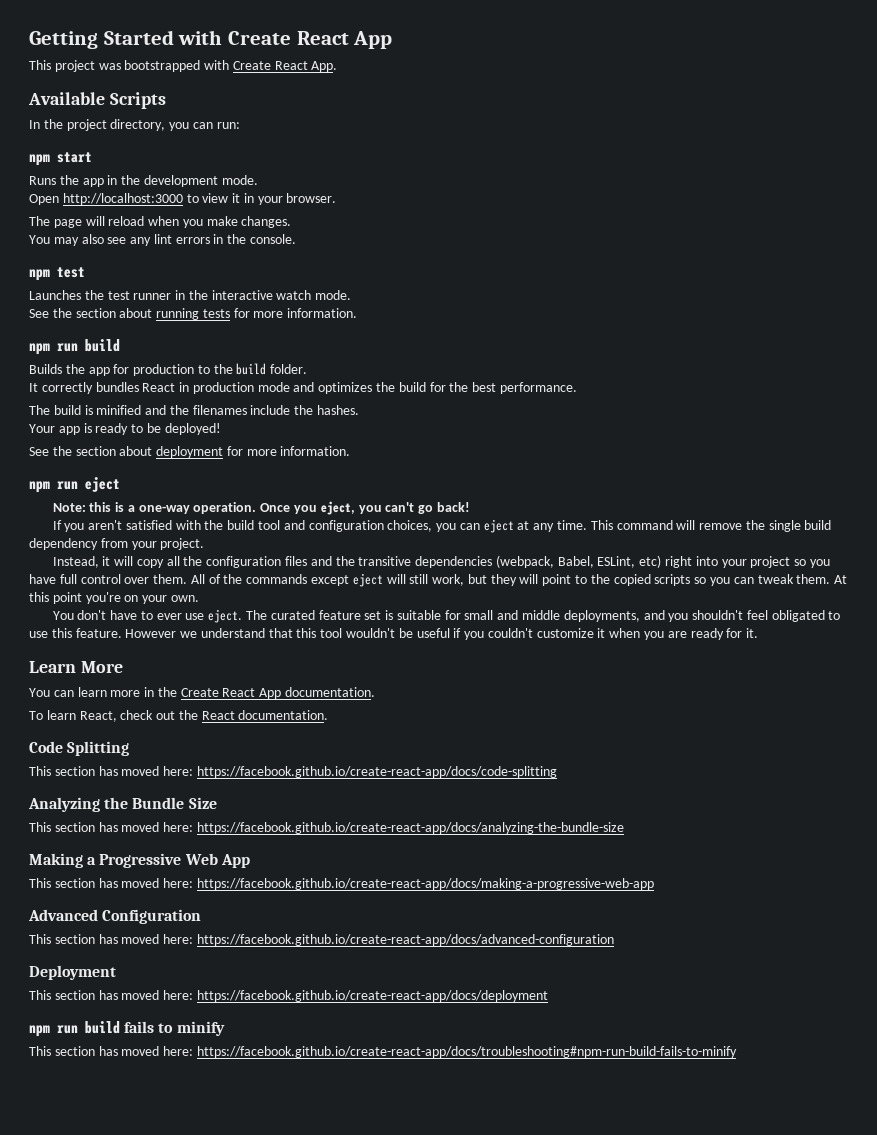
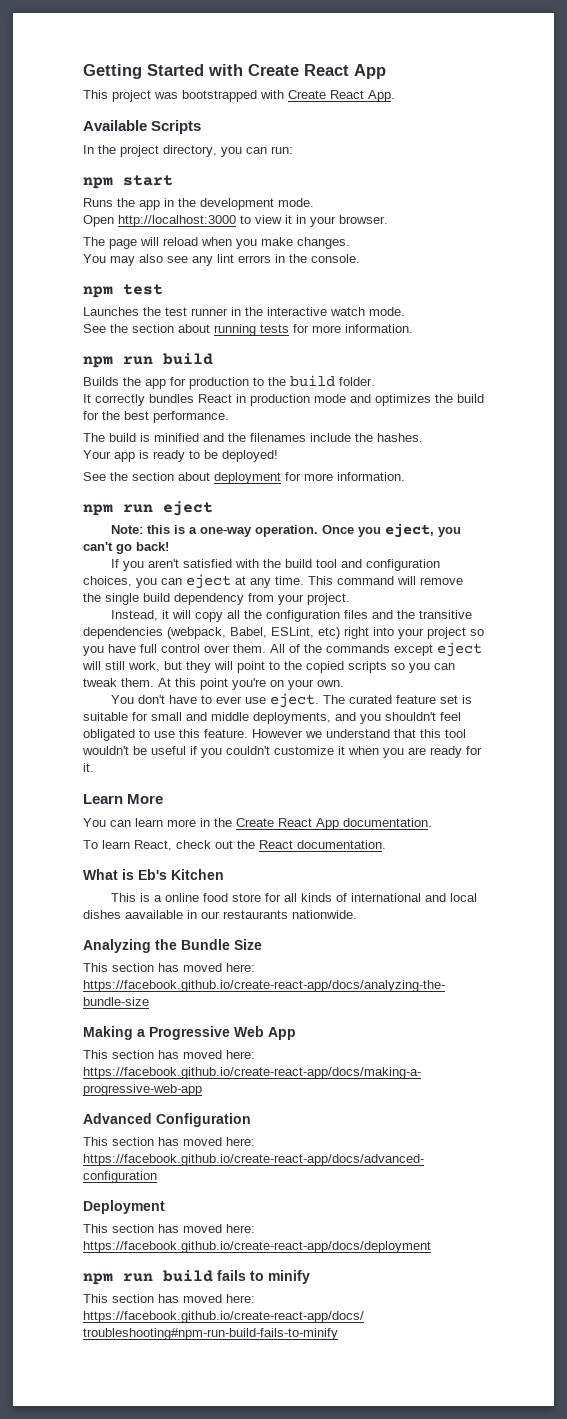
- Code Splitting
- This section has moved here: https://facebook.github.io/create-react-app/docs/code-splitting
+ What is Eb's Kitchen
+ This is a online food store for all kinds of international and local dishes aavailable in our restaurants nationwide.

